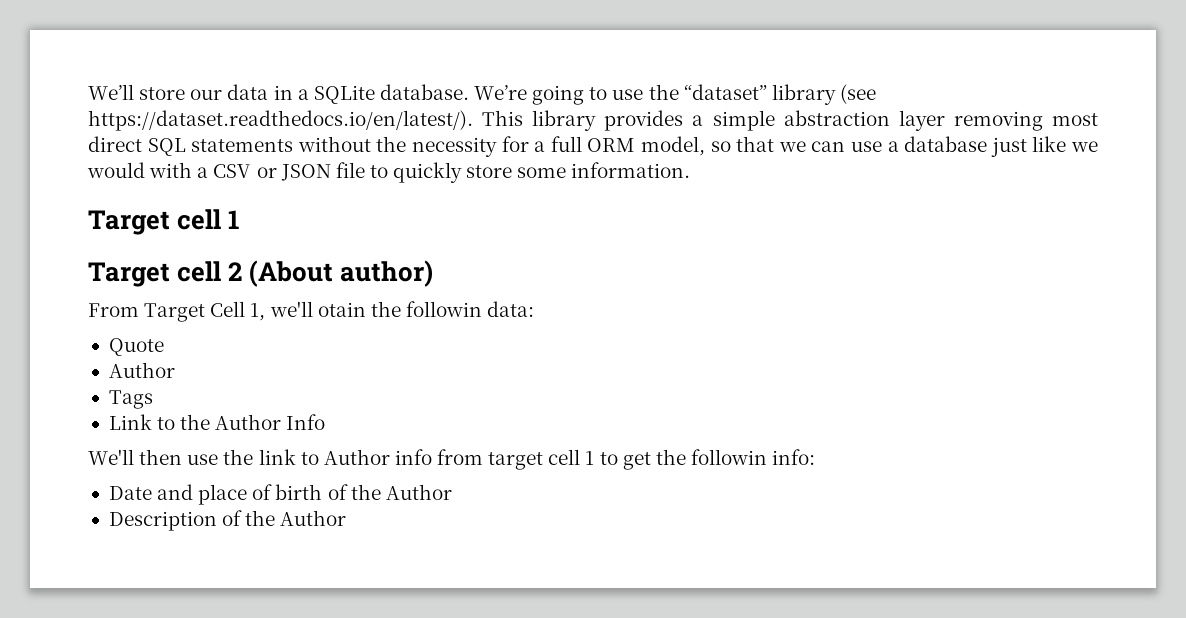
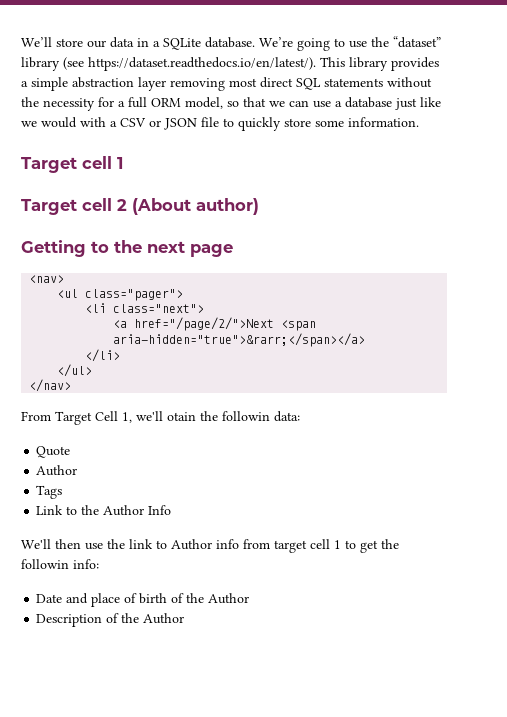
+ Getting to the next page
+ <nav>
+ <ul class="pager">
+ <li class="next">
+ <a href="/page/2/">Next <span aria-hidden="true">&rarr;</span></a>
+ </li>
+ </ul>
+ </nav>

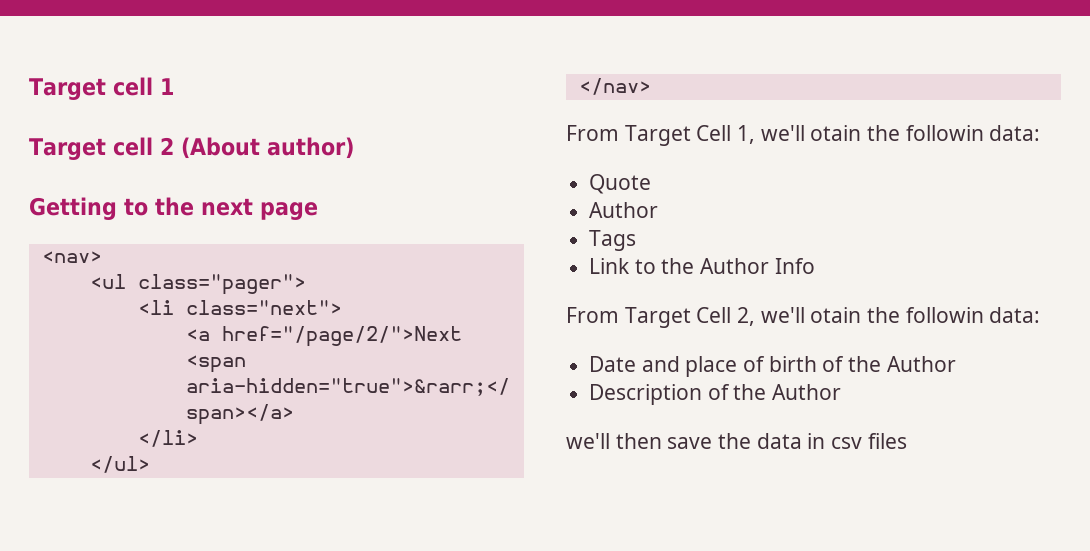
- We’ll store our data in a SQLite database. We’re going to use the “dataset” library (see https://dataset.readthedocs.io/en/latest/). This library provides a simple abstraction layer removing most direct SQL statements without the necessity for a full ORM model, so that we can use a database just like we would with a CSV or JSON file to quickly store some information.
- We'll then use the link to Author info from target cell 1 to get the followin info:
+ From Target Cell 2, we'll otain the followin data:
+ we'll then save the data in csv files

